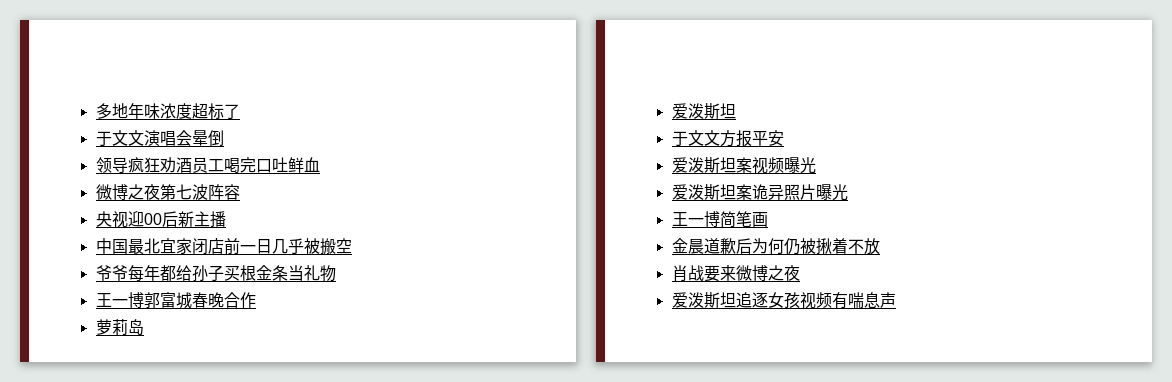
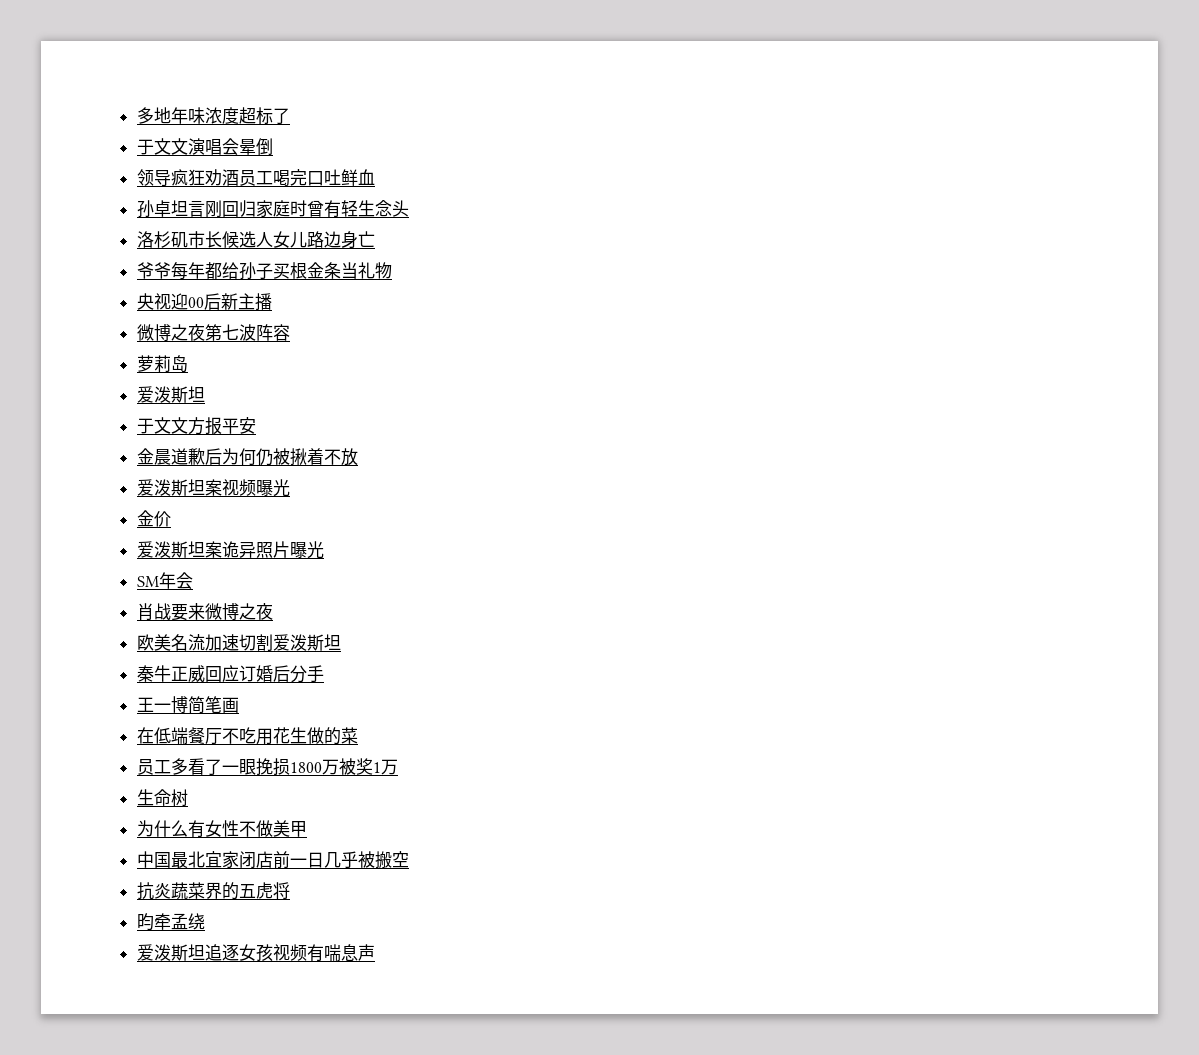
+ 孙卓坦言刚回归家庭时曾有轻生念头
+ 洛杉矶市长候选人女儿路边身亡
+ 爷爷每年都给孙子买根金条当礼物
+ 央视迎00后新主播
- 央视迎00后新主播
+ 萝莉岛
+ 爱泼斯坦
+ 于文文方报平安
+ 金晨道歉后为何仍被揪着不放
+ 爱泼斯坦案视频曝光
+ 金价
+ 爱泼斯坦案诡异照片曝光
+ SM年会
+ 肖战要来微博之夜
+ 欧美名流加速切割爱泼斯坦
+ 秦牛正威回应订婚后分手
+ 王一博简笔画
+ 在低端餐厅不吃用花生做的菜
+ 员工多看了一眼挽损1800万被奖1万
+ 生命树
+ 为什么有女性不做美甲
- 爷爷每年都给孙子买根金条当礼物
- 王一博郭富城春晚合作
- 萝莉岛
- 爱泼斯坦
- 于文文方报平安
- 爱泼斯坦案视频曝光
- 爱泼斯坦案诡异照片曝光
- 王一博简笔画
- 金晨道歉后为何仍被揪着不放
- 肖战要来微博之夜
+ 抗炎蔬菜界的五虎将
+ 昀牵孟绕

